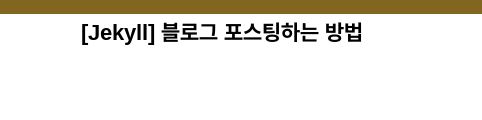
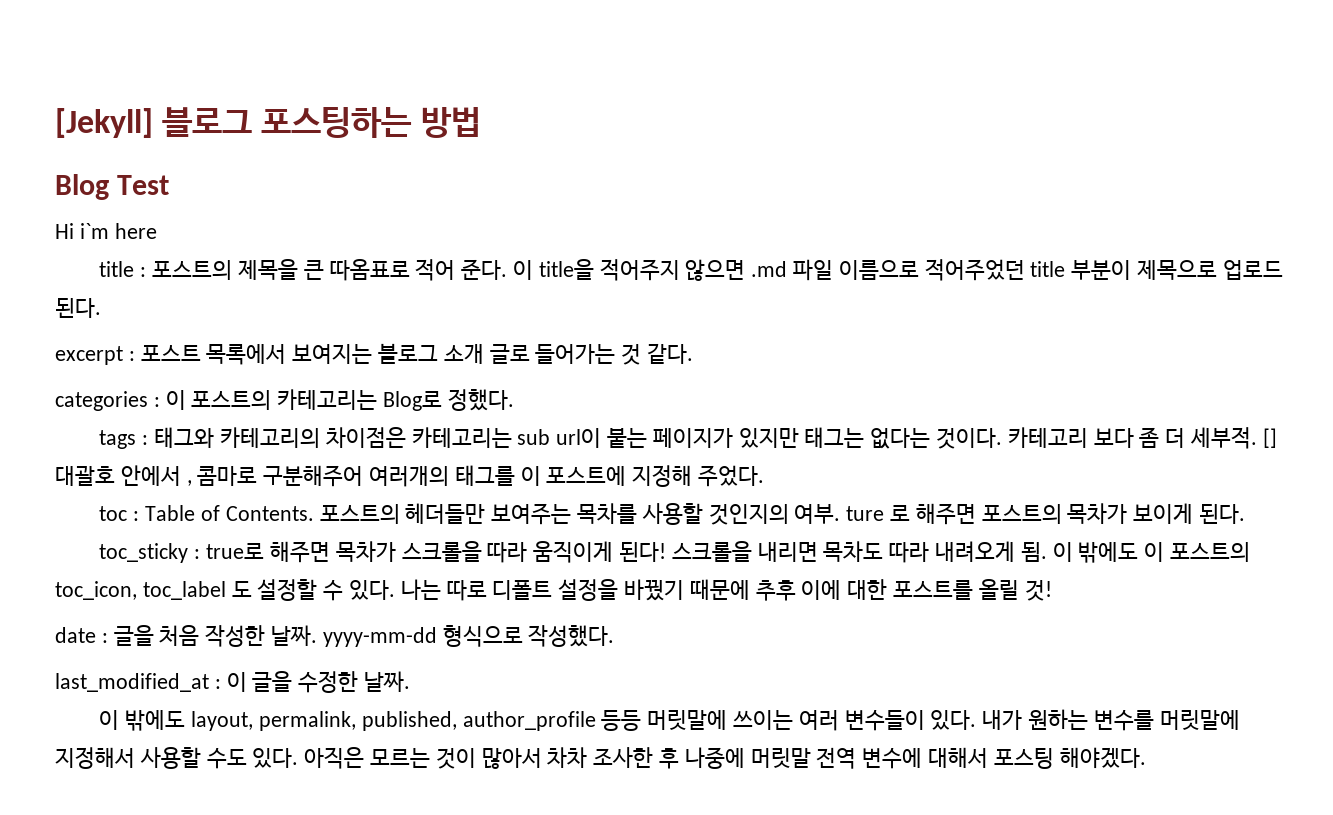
+ Blog Test
+ Hi i`m here
+ title : 포스트의 제목을 큰 따옴표로 적어 준다. 이 title을 적어주지 않으면 .md 파일 이름으로 적어주었던 title 부분이 제목으로 업로드 된다.
+ excerpt : 포스트 목록에서 보여지는 블로그 소개 글로 들어가는 것 같다.
+ categories : 이 포스트의 카테고리는 Blog로 정했다.
+ tags : 태그와 카테고리의 차이점은 카테고리는 sub url이 붙는 페이지가 있지만 태그는 없다는 것이다. 카테고리 보다 좀 더 세부적. [] 대괄호 안에서 , 콤마로 구분해주어 여러개의 태그를 이 포스트에 지정해 주었다.
+ toc : Table of Contents. 포스트의 헤더들만 보여주는 목차를 사용할 것인지의 여부. ture 로 해주면 포스트의 목차가 보이게 된다.
+ toc_sticky : true로 해주면 목차가 스크롤을 따라 움직이게 된다! 스크롤을 내리면 목차도 따라 내려오게 됨. 이 밖에도 이 포스트의 toc_icon, toc_label 도 설정할 수 있다. 나는 따로 디폴트 설정을 바꿨기 때문에 추후 이에 대한 포스트를 올릴 것!
+ date : 글을 처음 작성한 날짜. yyyy-mm-dd 형식으로 작성했다.
+ last_modified_at : 이 글을 수정한 날짜.
+ 이 밖에도 layout, permalink, published, author_profile 등등 머릿말에 쓰이는 여러 변수들이 있다. 내가 원하는 변수를 머릿말에 지정해서 사용할 수도 있다. 아직은 모르는 것이 많아서 차차 조사한 후 나중에 머릿말 전역 변수에 대해서 포스팅 해야겠다.

